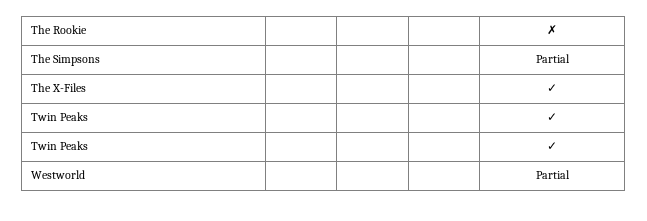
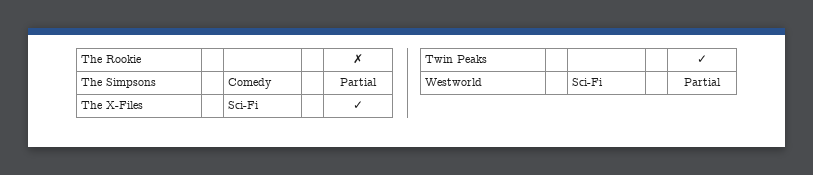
- The Simpsons | | | | Partial
+ The Simpsons | | Comedy | | Partial
- The X-Files | | | | ✓
- Twin Peaks | | | | ✓
+ The X-Files | | Sci-Fi | | ✓
- Westworld | | | | Partial
+ Westworld | | Sci-Fi | | Partial

